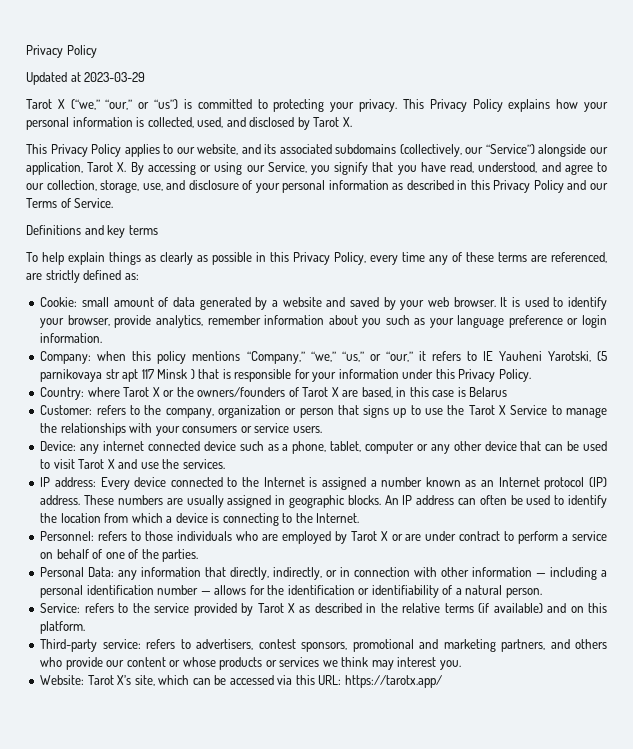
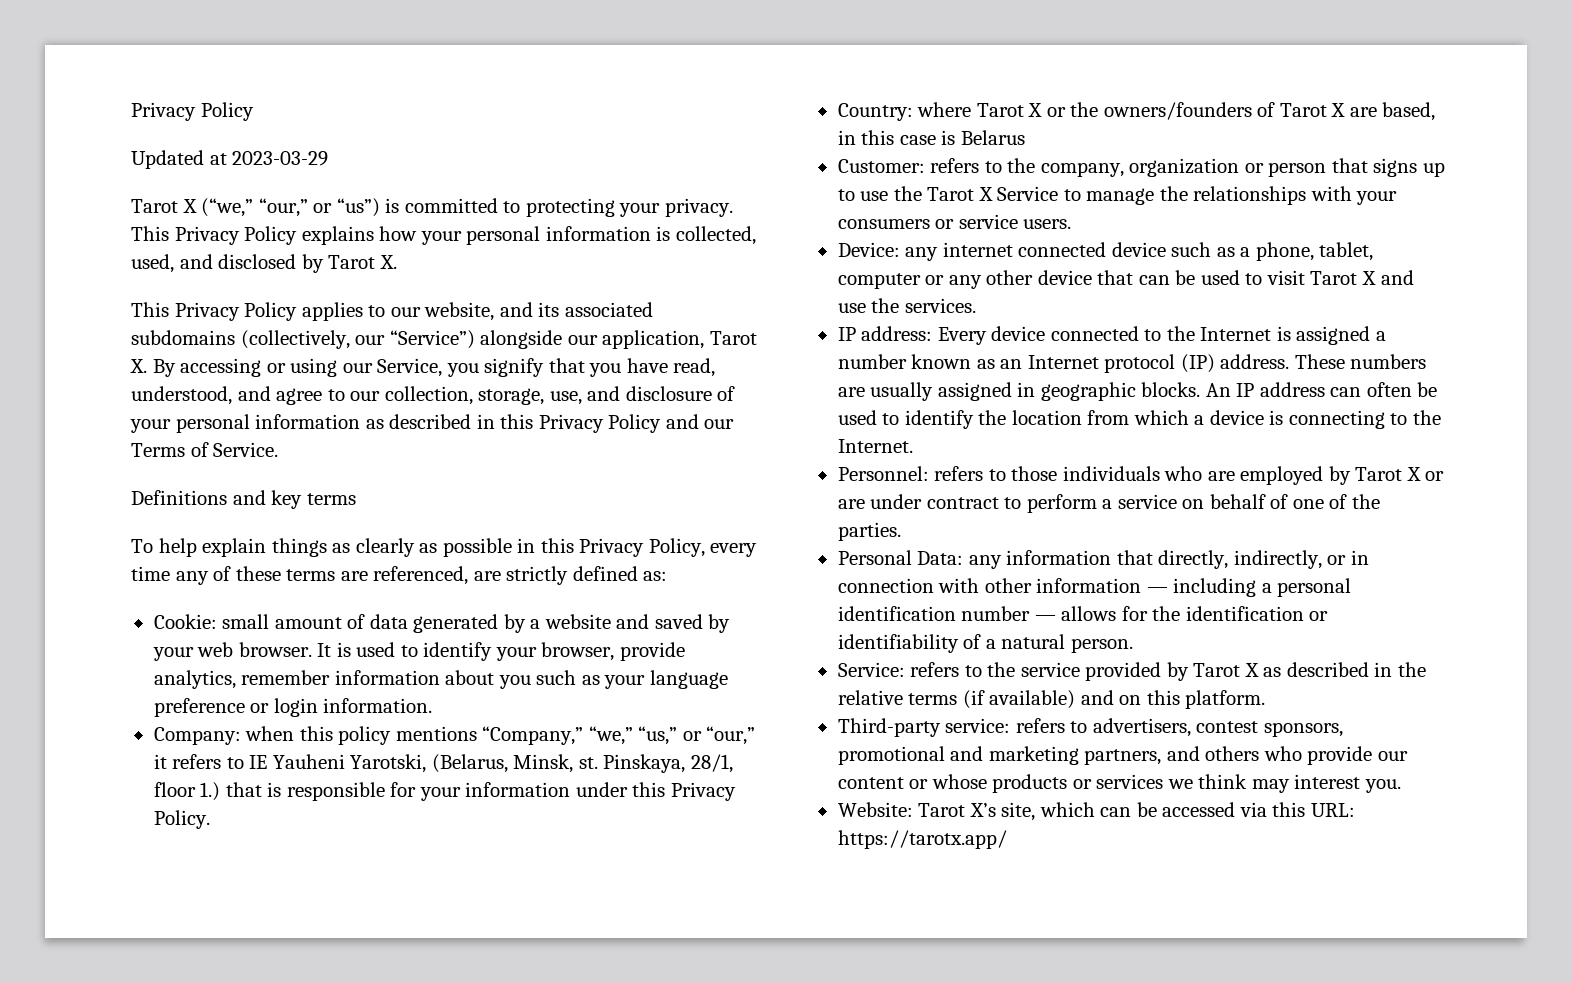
- Company: when this policy mentions “Company,” “we,” “us,” or “our,” it refers to IE Yauheni Yarotski, (5 parnikovaya str apt 117 Minsk ) that is responsible for your information under this Privacy Policy.
+ Company: when this policy mentions “Company,” “we,” “us,” or “our,” it refers to IE Yauheni Yarotski, (Belarus, Minsk, st. Pinskaya, 28/1, floor 1.) that is responsible for your information under this Privacy Policy.

